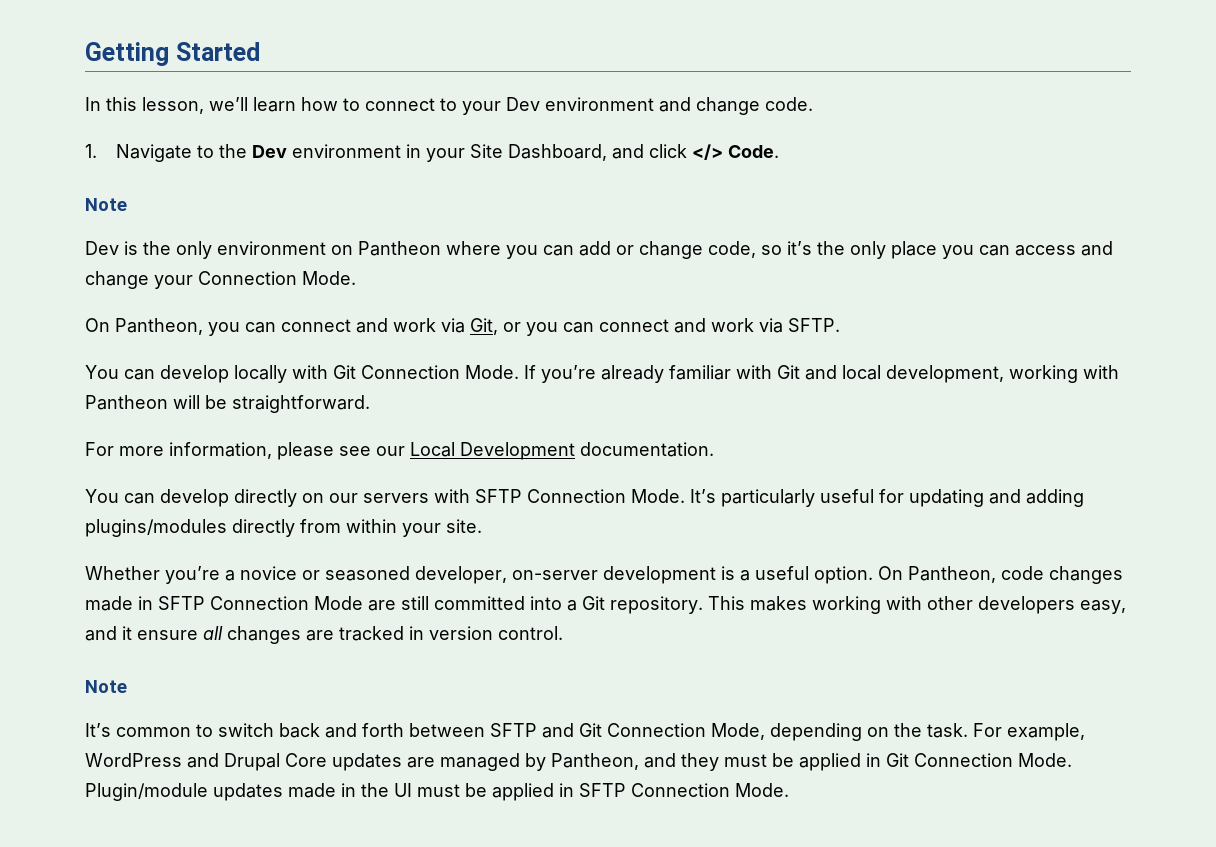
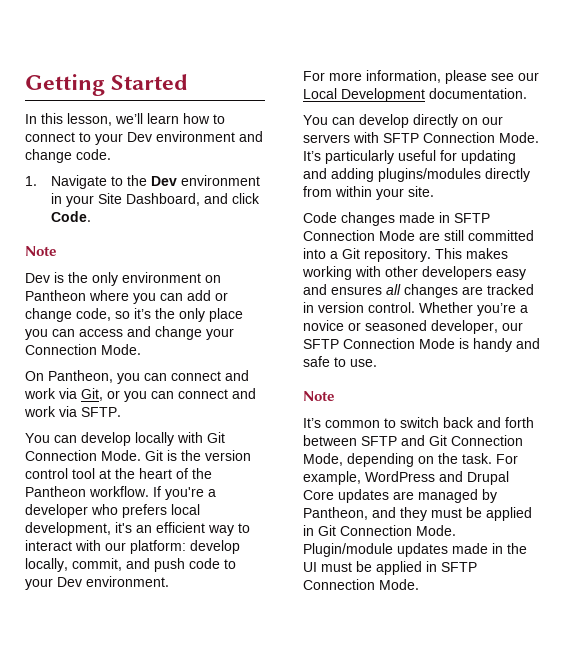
- 1. Navigate to the Dev environment in your Site Dashboard, and click </> Code.
+ 1. Navigate to the Dev environment in your Site Dashboard, and click Code.
- If you’re already familiar with Git and local development, working with Pantheon will be straightforward.
+ Git is the version control tool at the heart of the Pantheon workflow. If you're a developer who prefers local development, it's an efficient way to interact with our platform: develop locally, commit, and push code to your Dev environment.
- Whether you’re a novice or seasoned developer, on-server development is a useful option. On Pantheon, code changes made in SFTP Connection Mode are still committed into a Git repository.
+ Code changes made in SFTP Connection Mode are still committed into a Git repository.
- This makes working with other developers easy, and it ensure all changes are tracked in version control.
+ This makes working with other developers easy and ensures all changes are tracked in version control. Whether you’re a novice or seasoned developer, our SFTP Connection Mode is handy and safe to use.

